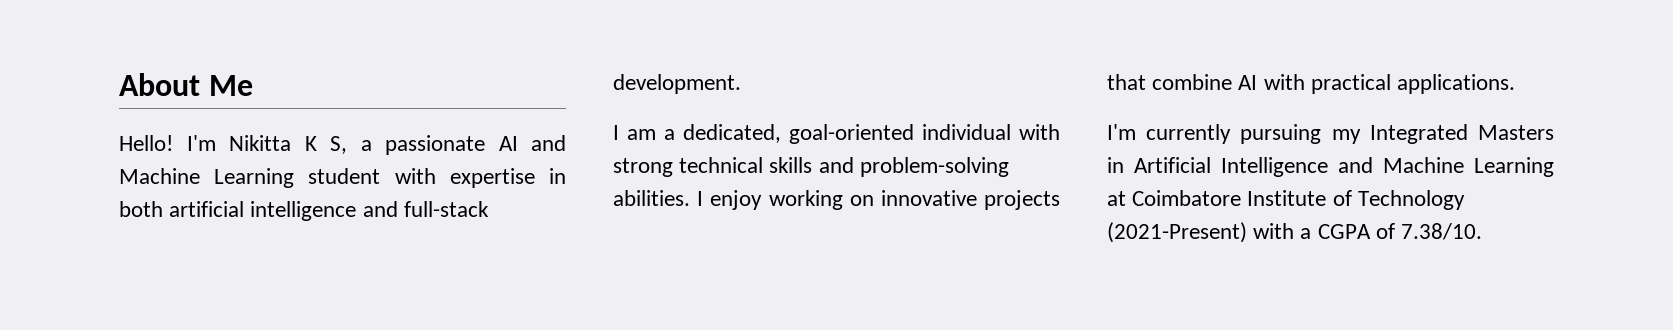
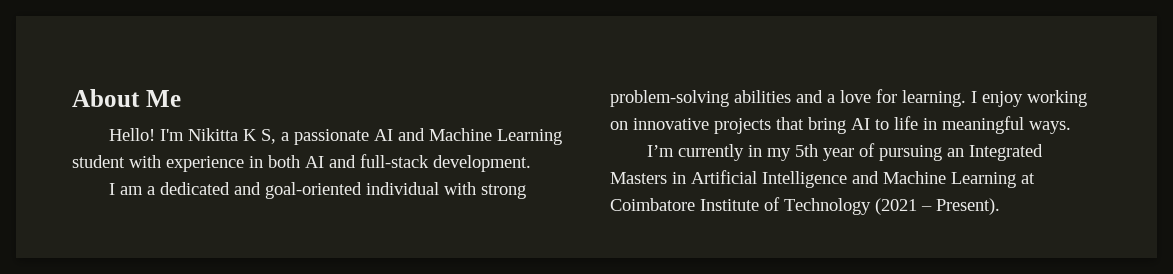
- I'm Nikitta K S, a passionate AI and Machine Learning student with expertise in both artificial intelligence and full-stack development.
+ I'm Nikitta K S, a passionate AI and Machine Learning student with experience in both AI and full-stack development.
- I am a dedicated, goal-oriented individual with strong technical skills and problem-solving abilities.
+ I am a dedicated and goal-oriented individual with strong problem-solving abilities and a love for learning.
- I enjoy working on innovative projects that combine AI with practical applications.
- I'm currently pursuing my Integrated Masters in Artificial Intelligence and Machine Learning at Coimbatore Institute of Technology (2021-Present) with a CGPA of 7.38/10.
+ I enjoy working on innovative projects that bring AI to life in meaningful ways.
+ I’m currently in my 5th year of pursuing an Integrated Masters in Artificial Intelligence and Machine Learning at Coimbatore Institute of Technology (2021 – Present).

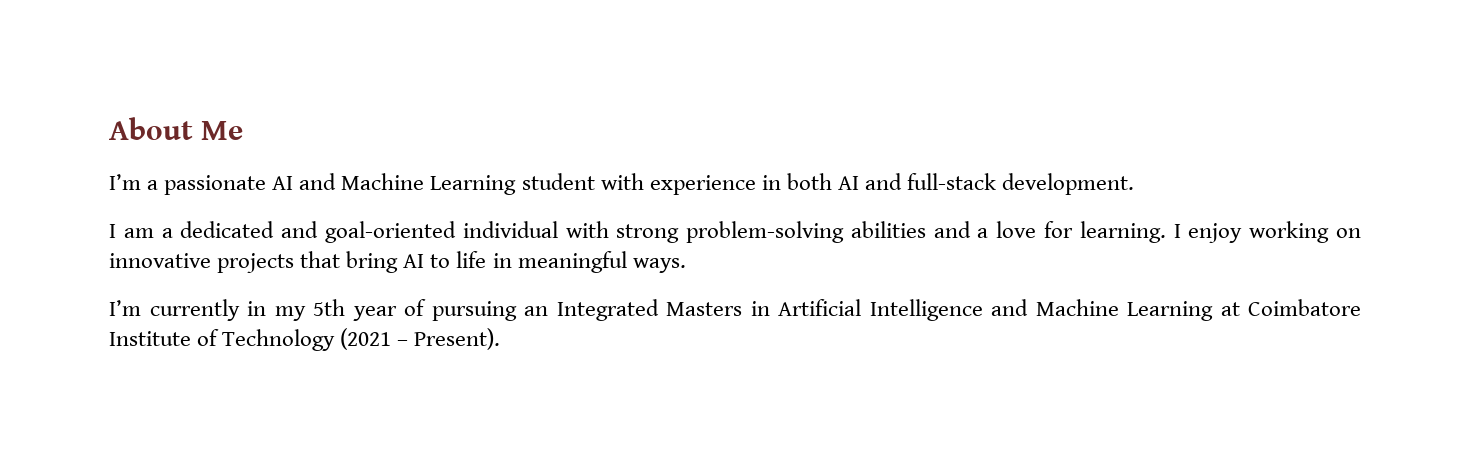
- Hello! I'm Nikitta K S, a passionate AI and Machine Learning student with experience in both AI and full-stack development.
+ I’m a passionate AI and Machine Learning student with experience in both AI and full-stack development.

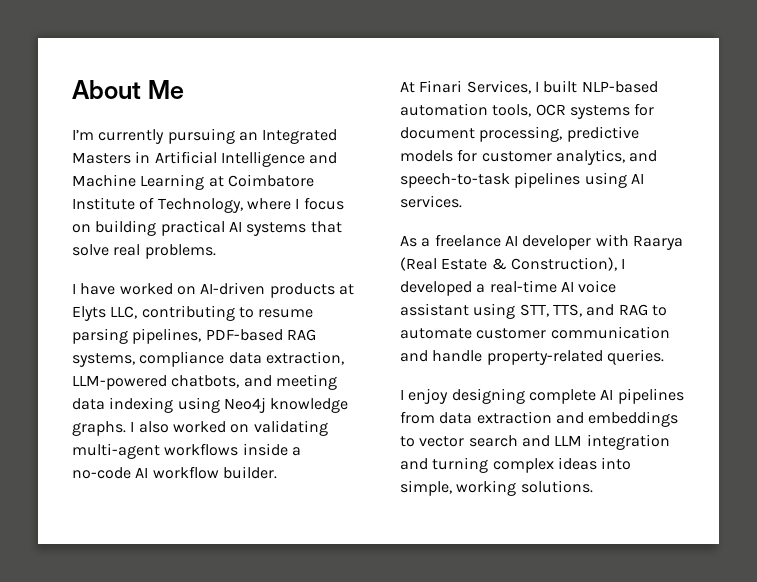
- I’m a passionate AI and Machine Learning student with experience in both AI and full-stack development.
- I am a dedicated and goal-oriented individual with strong problem-solving abilities and a love for learning. I enjoy working on innovative projects that bring AI to life in meaningful ways.
- I’m currently in my 5th year of pursuing an Integrated Masters in Artificial Intelligence and Machine Learning at Coimbatore Institute of Technology (2021 – Present).
+ I’m currently pursuing an Integrated Masters in Artificial Intelligence and Machine Learning at Coimbatore Institute of Technology, where I focus on building practical AI systems that solve real problems.
+ I have worked on AI-driven products at Elyts LLC, contributing to resume parsing pipelines, PDF-based RAG systems, compliance data extraction, LLM-powered chatbots, and meeting data indexing using Neo4j knowledge graphs. I also worked on validating multi-agent workflows inside a no-code AI workflow builder.
+ At Finari Services, I built NLP-based automation tools, OCR systems for document processing, predictive models for customer analytics, and speech-to-task pipelines using AI services.
+ As a freelance AI developer with Raarya (Real Estate & Construction), I developed a real-time AI voice assistant using STT, TTS, and RAG to automate customer communication and handle property-related queries.
+ I enjoy designing complete AI pipelines from data extraction and embeddings to vector search and LLM integration and turning complex ideas into simple, working solutions.

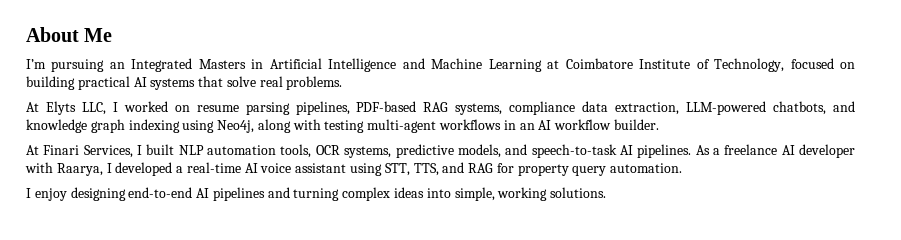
- I’m currently pursuing an Integrated Masters in Artificial Intelligence and Machine Learning at Coimbatore Institute of Technology, where I focus on building practical AI systems that solve real problems.
+ I’m pursuing an Integrated Masters in Artificial Intelligence and Machine Learning at Coimbatore Institute of Technology, focused on building practical AI systems that solve real problems.
- I have worked on AI-driven products at Elyts LLC, contributing to resume parsing pipelines, PDF-based RAG systems, compliance data extraction, LLM-powered chatbots, and meeting data indexing using Neo4j knowledge graphs. I also worked on validating multi-agent workflows inside a no-code AI workflow builder.
+ At Elyts LLC, I worked on resume parsing pipelines, PDF-based RAG systems, compliance data extraction, LLM-powered chatbots, and knowledge graph indexing using Neo4j, along with testing multi-agent workflows in an AI workflow builder.
- At Finari Services, I built NLP-based automation tools, OCR systems for document processing, predictive models for customer analytics, and speech-to-task pipelines using AI services.
- As a freelance AI developer with Raarya (Real Estate & Construction), I developed a real-time AI voice assistant using STT, TTS, and RAG to automate customer communication and handle property-related queries.
+ At Finari Services, I built NLP automation tools, OCR systems, predictive models, and speech-to-task AI pipelines. As a freelance AI developer with Raarya, I developed a real-time AI voice assistant using STT, TTS, and RAG for property query automation.
- I enjoy designing complete AI pipelines from data extraction and embeddings to vector search and LLM integration and turning complex ideas into simple, working solutions.
+ I enjoy designing end-to-end AI pipelines and turning complex ideas into simple, working solutions.

